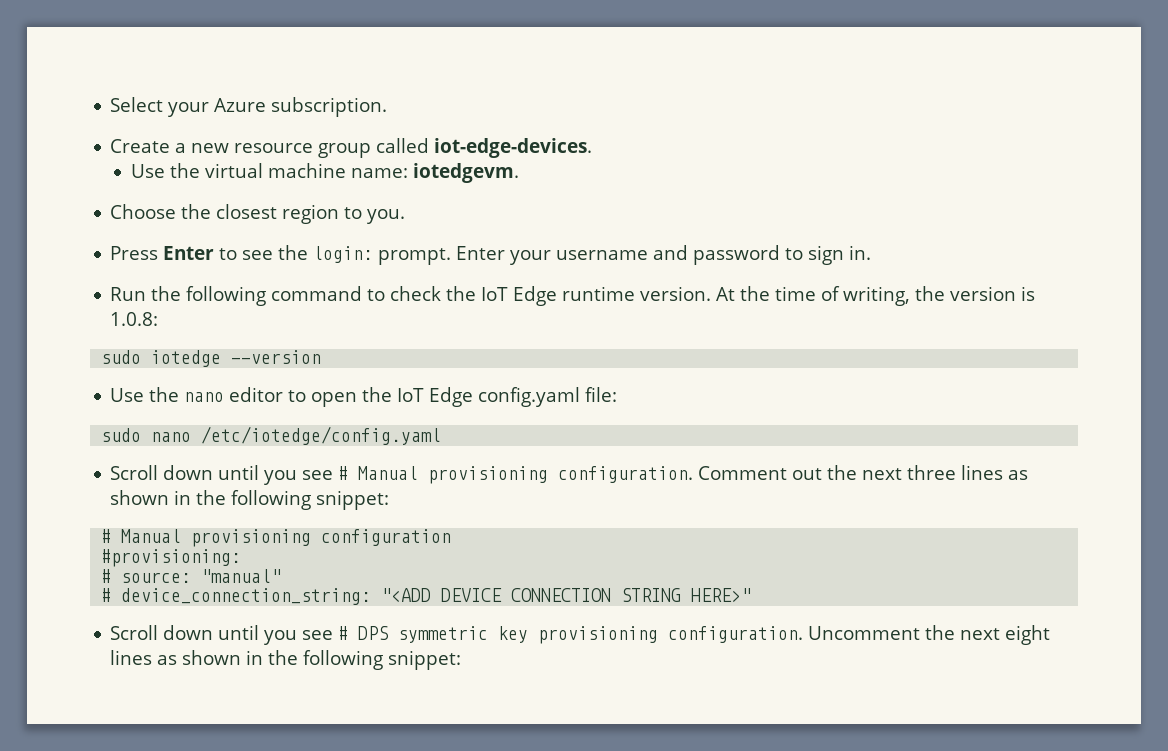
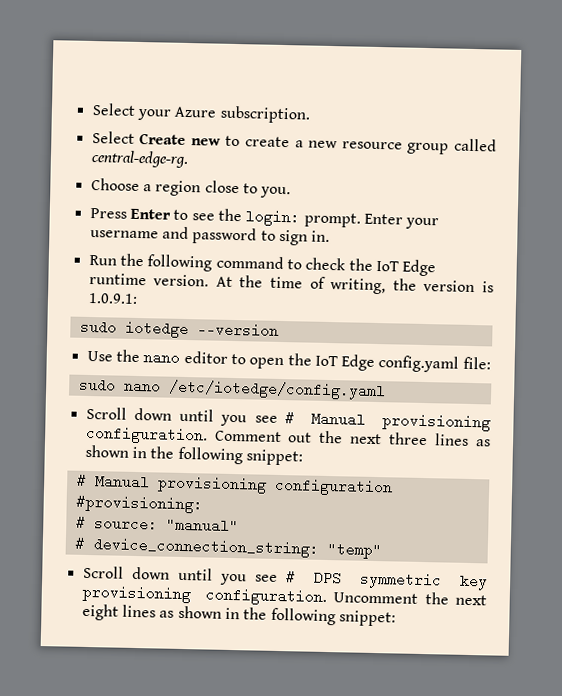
- Create a new resource group called iot-edge-devices.
- Use the virtual machine name: iotedgevm.
- Choose the closest region to you.
+ Select Create new to create a new resource group called central-edge-rg.
+ Choose a region close to you.
- At the time of writing, the version is 1.0.8:
+ At the time of writing, the version is 1.0.9.1:
- # device_connection_string: "<ADD DEVICE CONNECTION STRING HERE>"
+ # device_connection_string: "temp"

